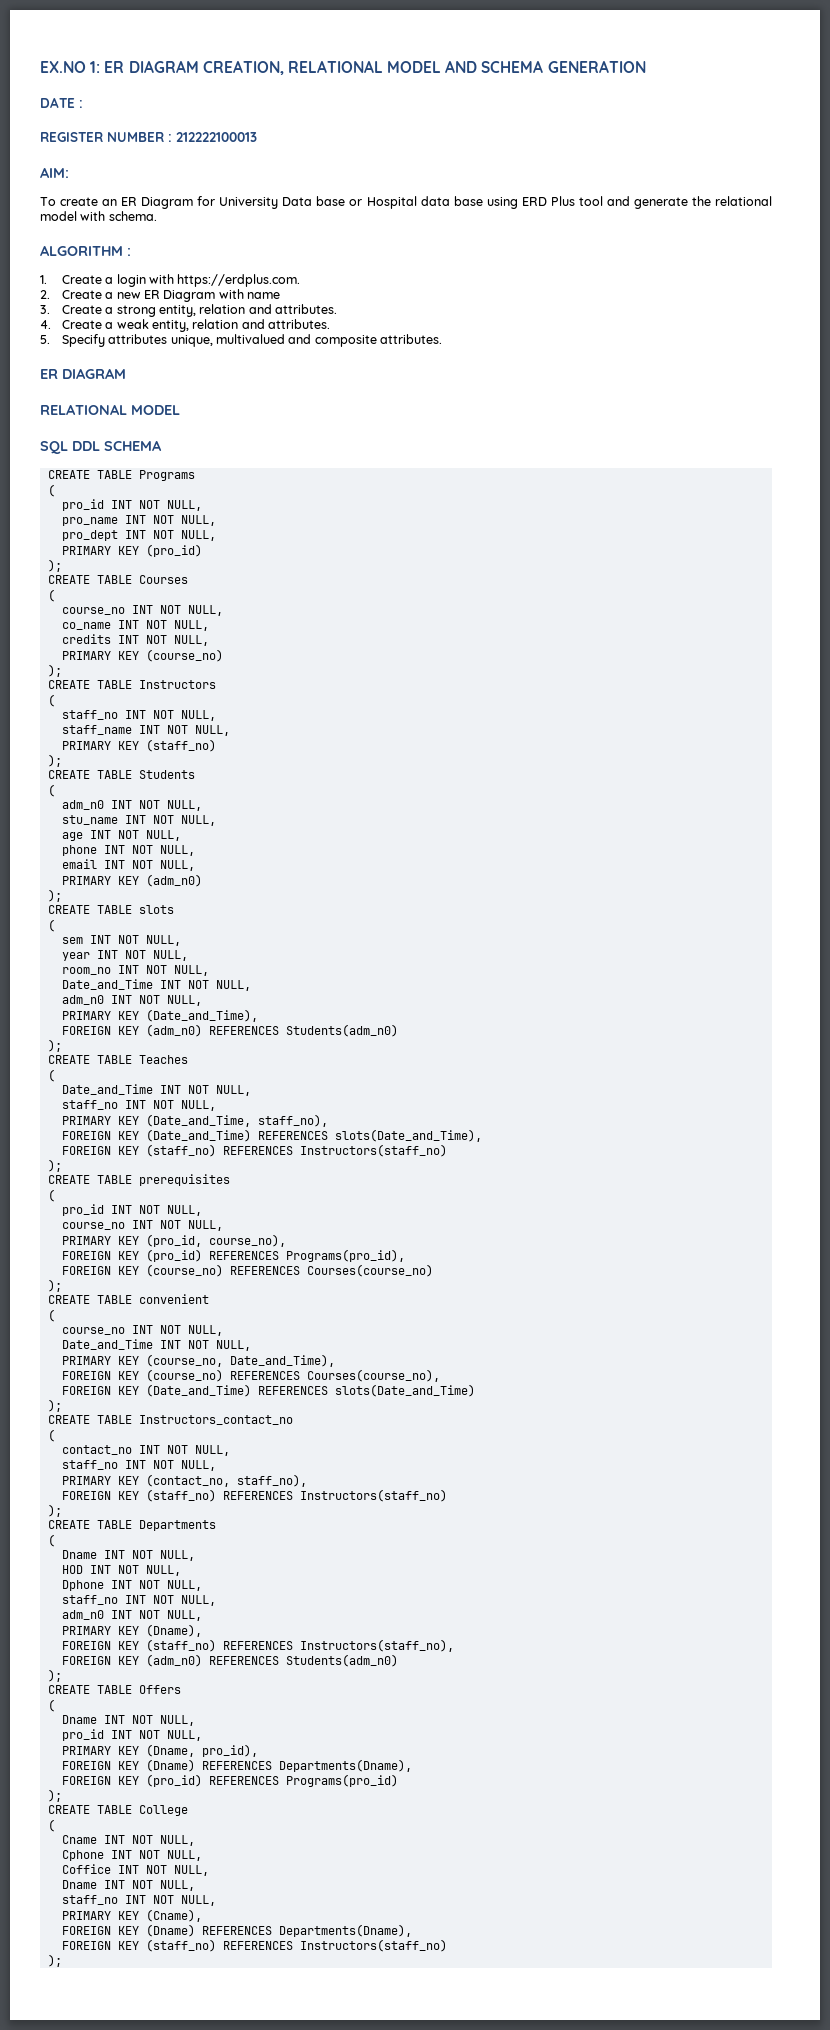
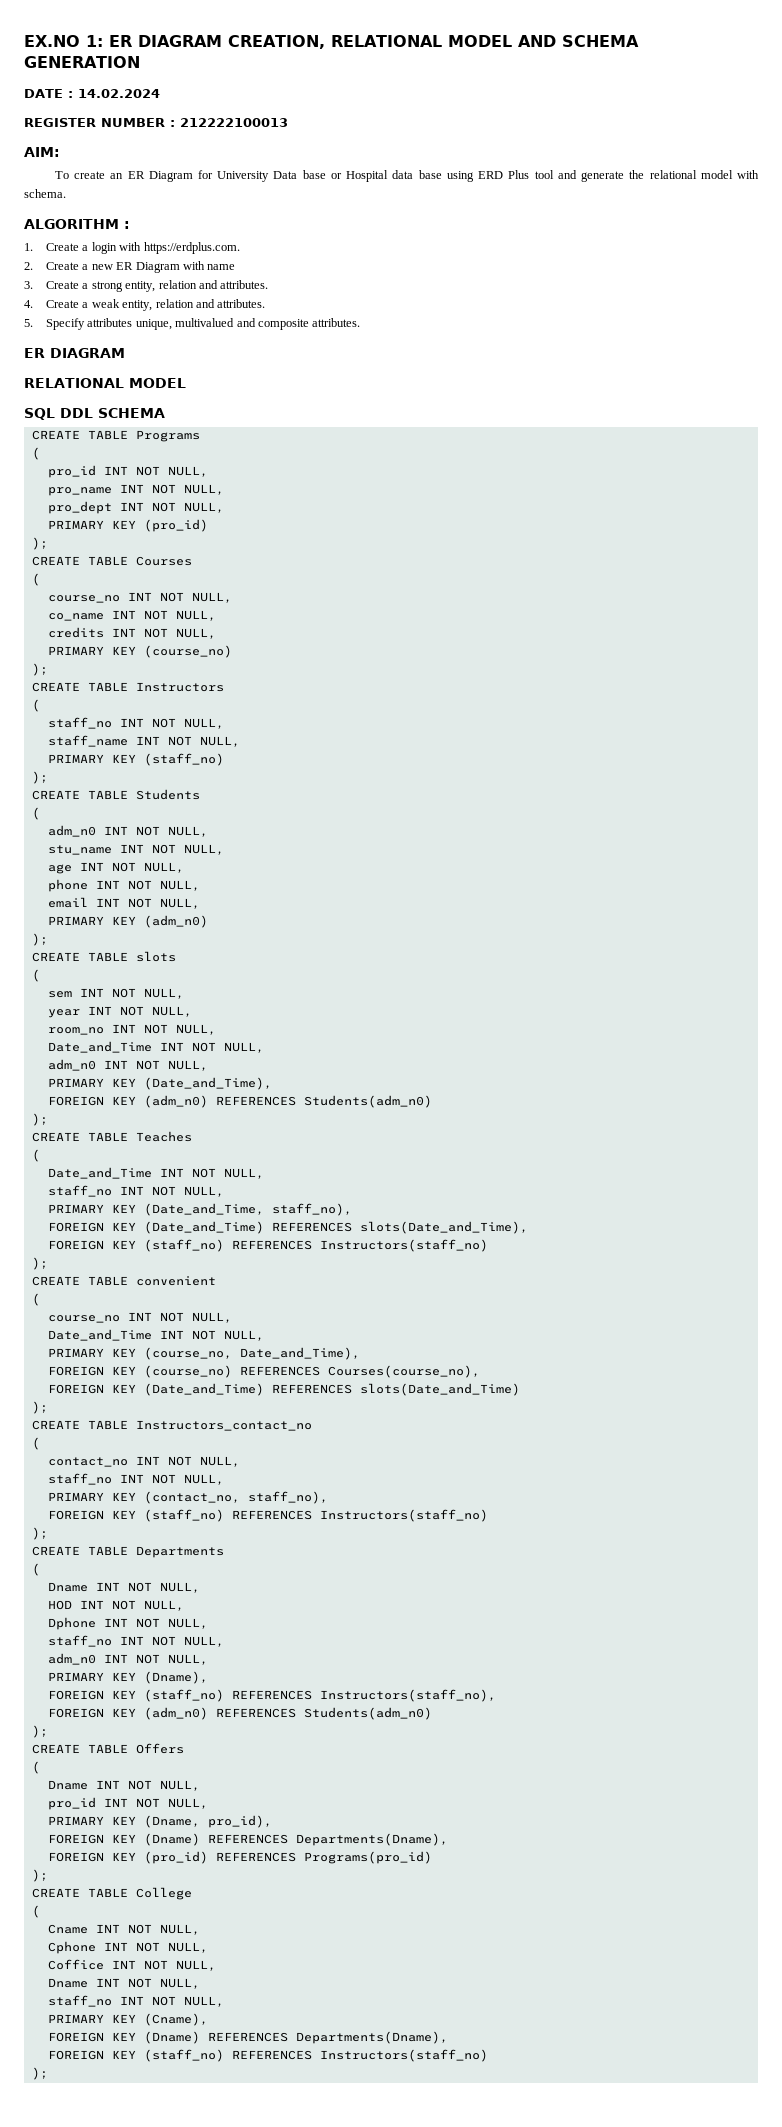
- DATE :
+ DATE : 14.02.2024
- CREATE TABLE prerequisites
- (
- pro_id INT NOT NULL,
- course_no INT NOT NULL,
- PRIMARY KEY (pro_id, course_no),
- FOREIGN KEY (pro_id) REFERENCES Programs(pro_id),
- FOREIGN KEY (course_no) REFERENCES Courses(course_no)
- );

